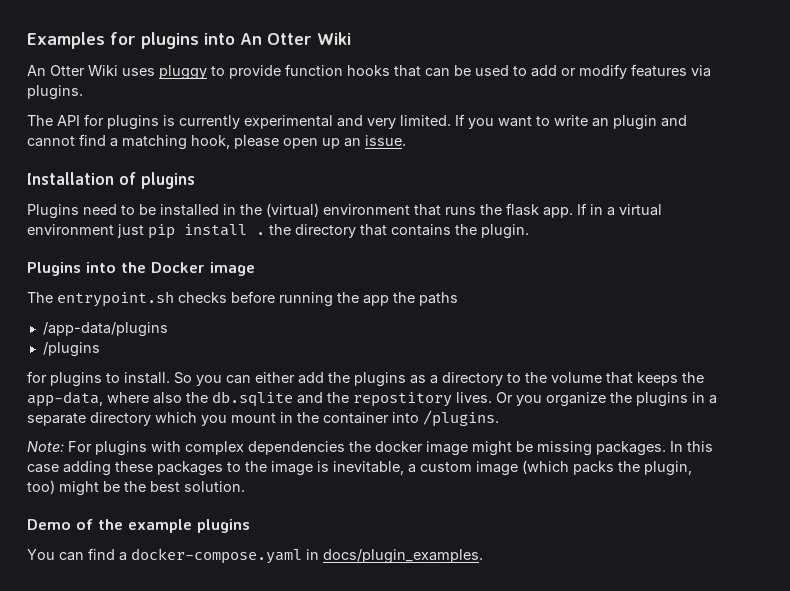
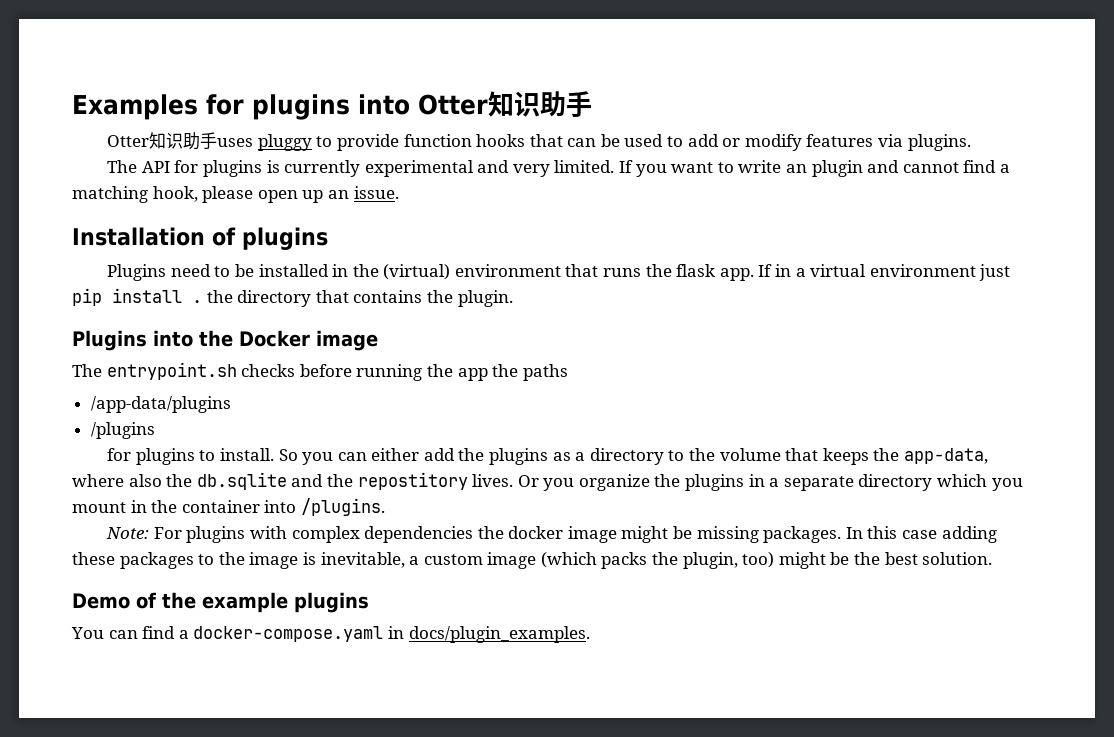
- Examples for plugins into An Otter Wiki
- An Otter Wiki uses pluggy to provide function hooks that can be used to add or modify features via plugins.
+ Examples for plugins into Otter知识助手
+ Otter知识助手uses pluggy to provide function hooks that can be used to add or modify features via plugins.

